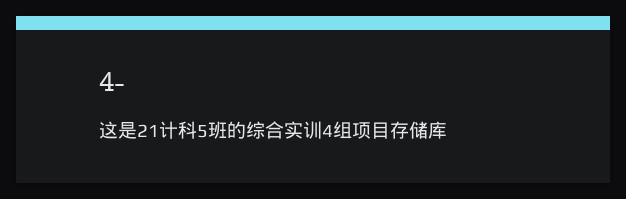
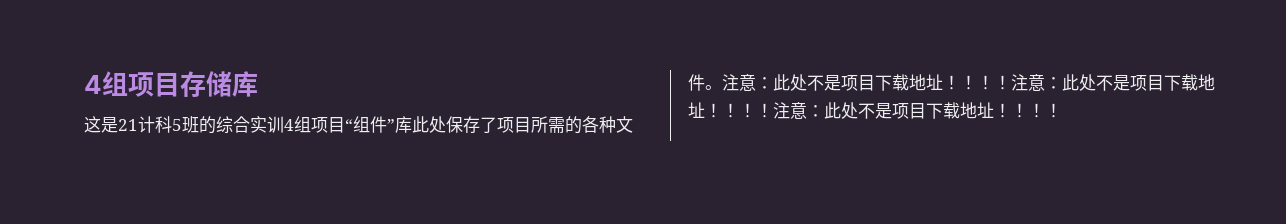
- 4-
+ 4组项目存储库
- 这是21计科5班的综合实训4组项目存储库
+ 这是21计科5班的综合实训4组项目“组件”库此处保存了项目所需的各种文件。注意：此处不是项目下载地址！！！！注意：此处不是项目下载地址！！！！注意：此处不是项目下载地址！！！！

